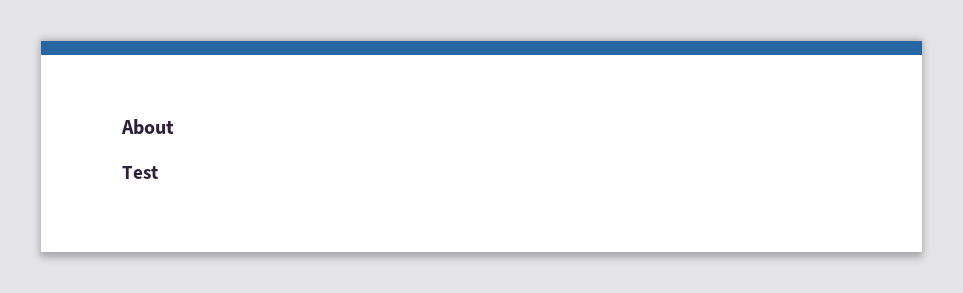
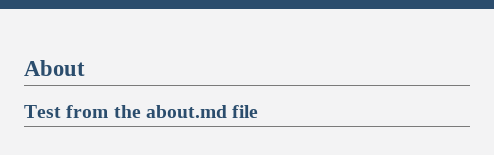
- Test
+ Test from the about.md file

